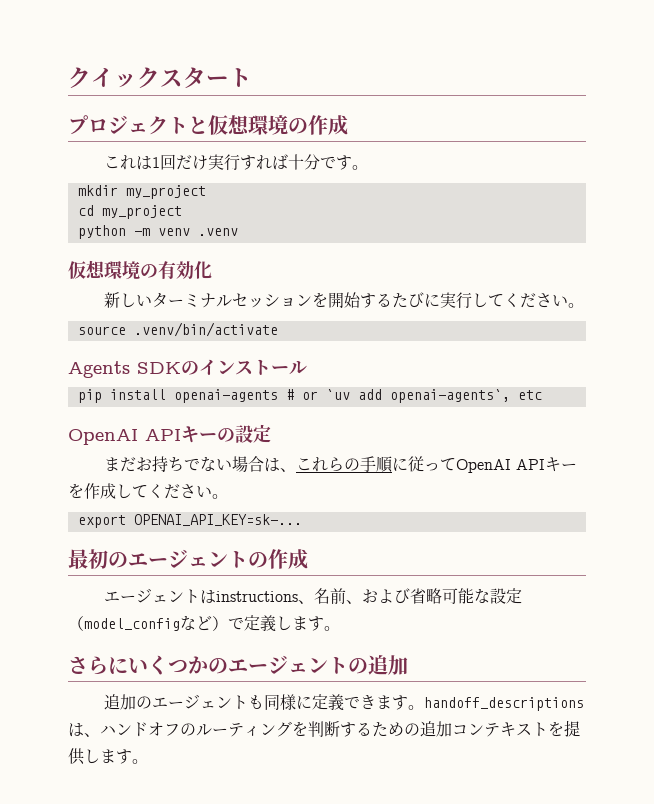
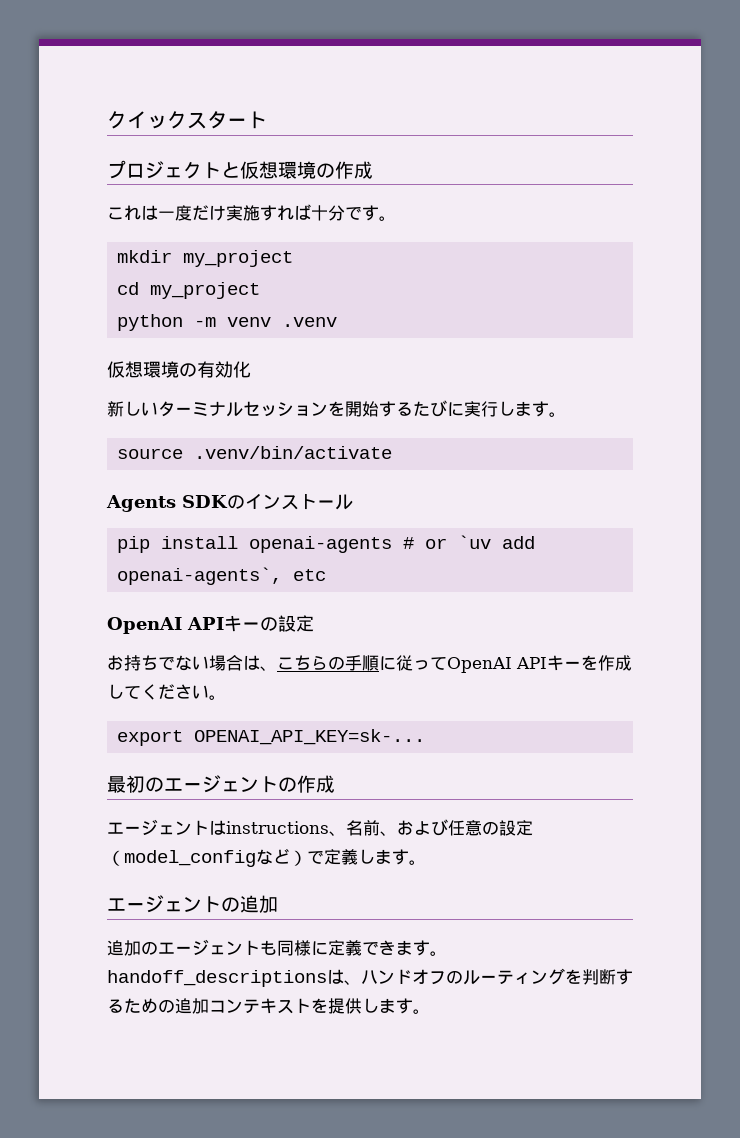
- これは1回だけ実行すれば十分です。
+ これは一度だけ実施すれば十分です。
- 新しいターミナルセッションを開始するたびに実行してください。
+ 新しいターミナルセッションを開始するたびに実行します。
- まだお持ちでない場合は、これらの手順に従ってOpenAI APIキーを作成してください。
+ お持ちでない場合は、こちらの手順に従ってOpenAI APIキーを作成してください。
- エージェントはinstructions、名前、および省略可能な設定（model_configなど）で定義します。
+ エージェントはinstructions、名前、および任意の設定（model_configなど）で定義します。
- さらにいくつかのエージェントの追加
+ エージェントの追加

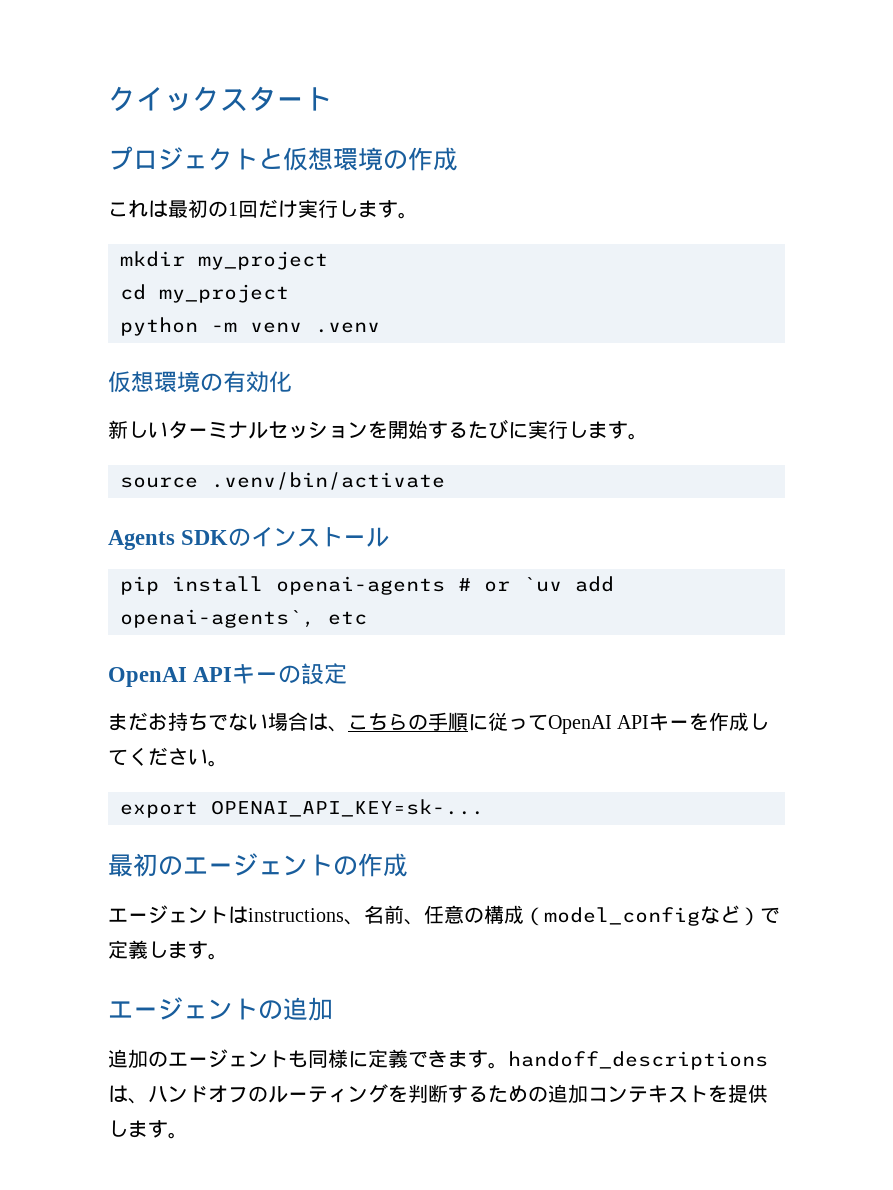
- これは一度だけ実施すれば十分です。
+ これは最初の1回だけ実行します。
- お持ちでない場合は、こちらの手順に従ってOpenAI APIキーを作成してください。
+ まだお持ちでない場合は、こちらの手順に従ってOpenAI APIキーを作成してください。
- エージェントはinstructions、名前、および任意の設定（model_configなど）で定義します。
+ エージェントはinstructions、名前、任意の構成（model_configなど）で定義します。

